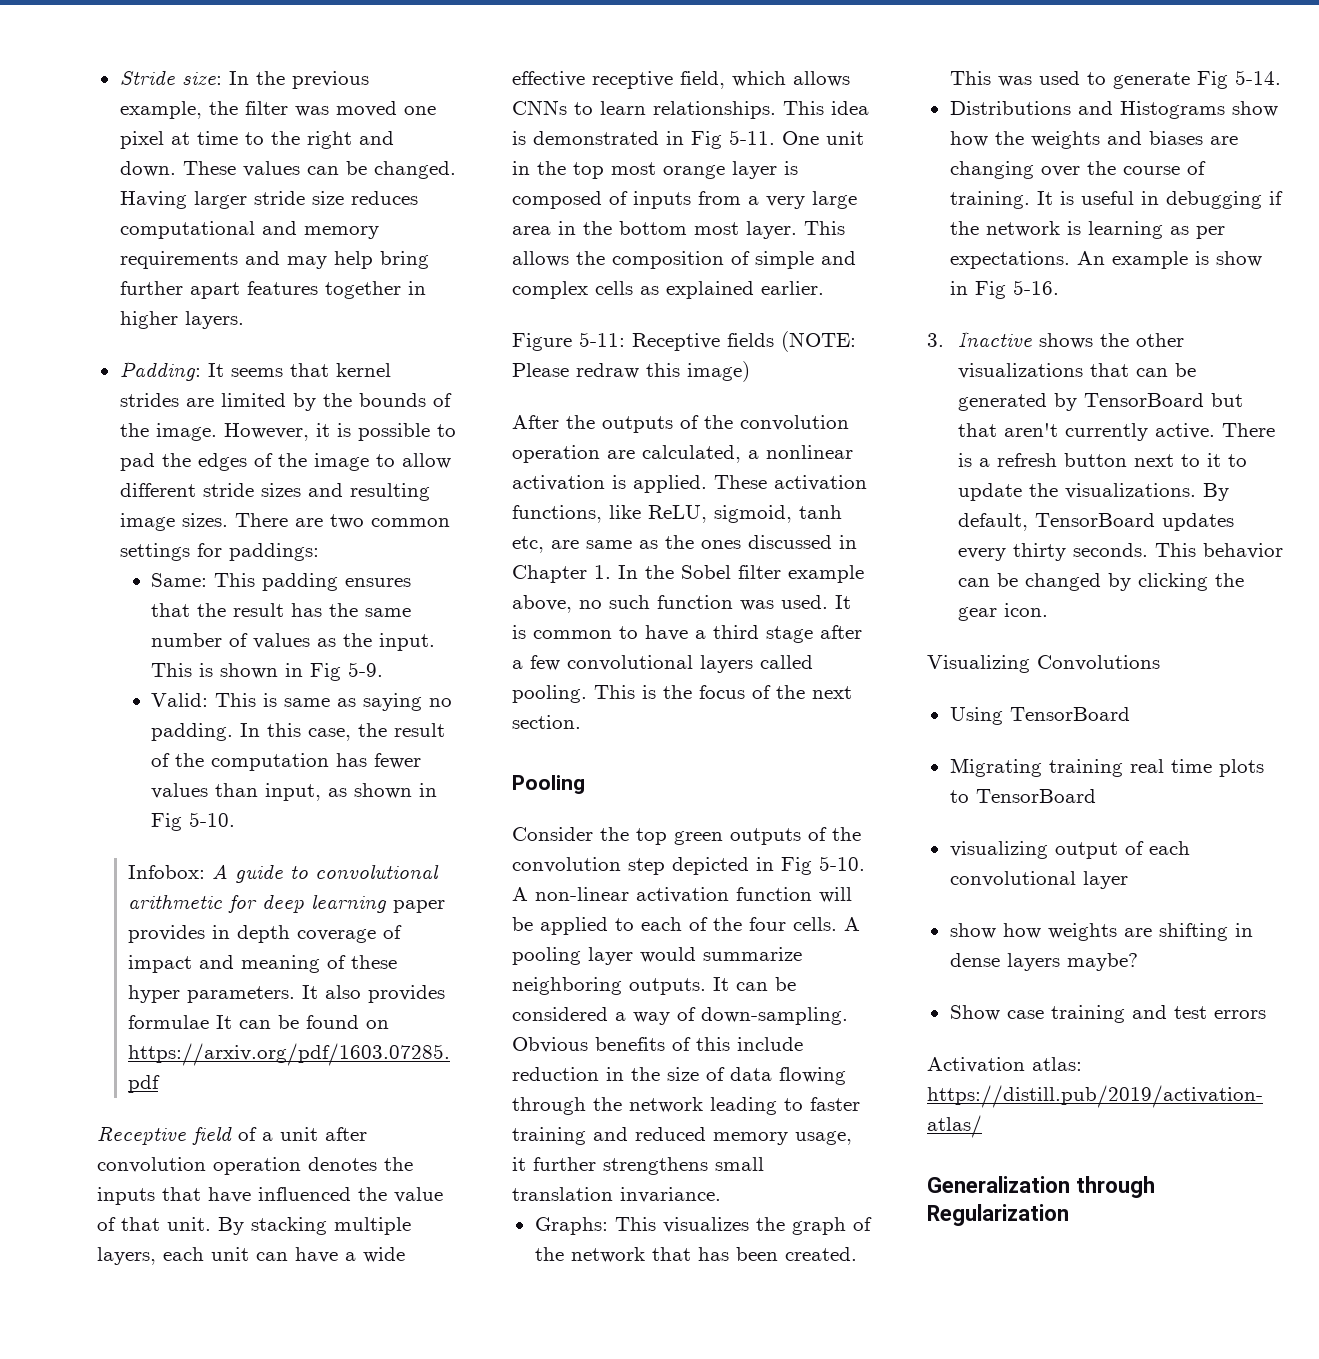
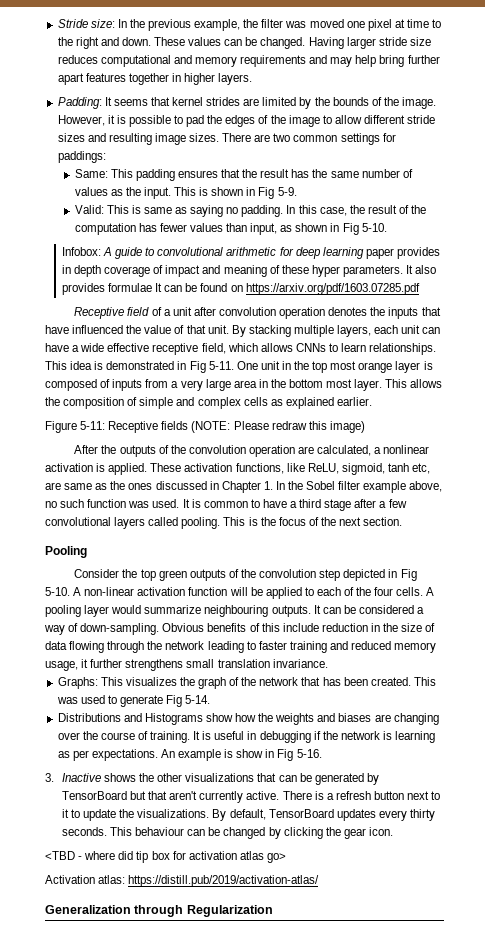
- A pooling layer would summarize neighboring outputs.
+ A pooling layer would summarize neighbouring outputs.
- This behavior can be changed by clicking the gear icon.
+ This behaviour can be changed by clicking the gear icon.
- Visualizing Convolutions
- Using TensorBoard
- Migrating training real time plots to TensorBoard
- visualizing output of each convolutional layer
- show how weights are shifting in dense layers maybe?
- Show case training and test errors
+ <TBD - where did tip box for activation atlas go>

